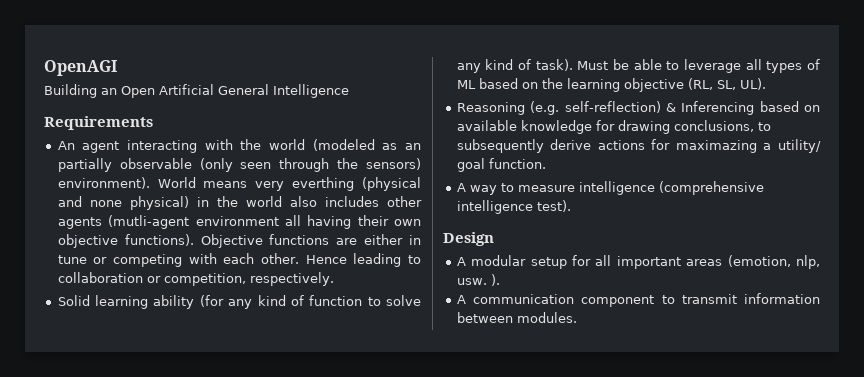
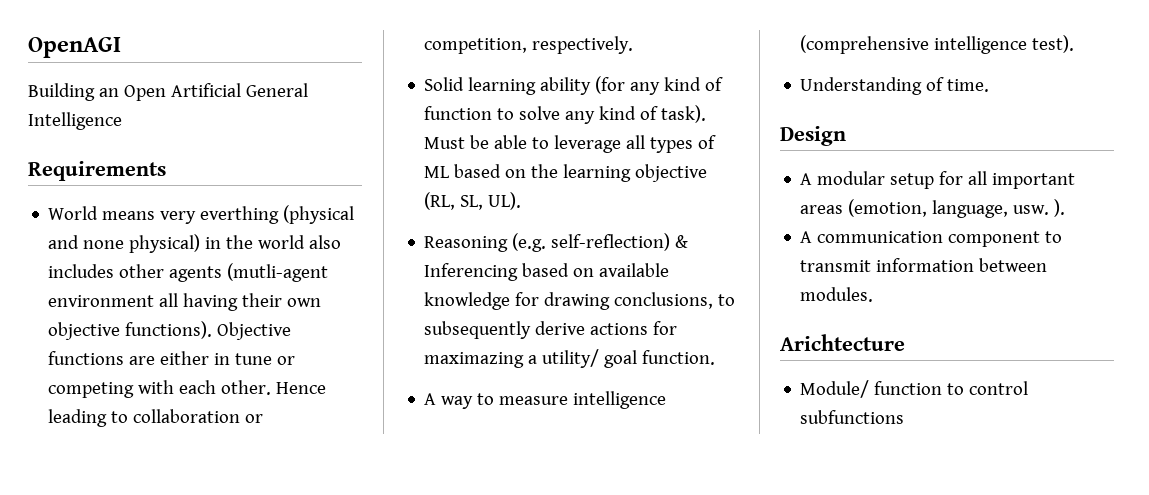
- An agent interacting with the world (modeled as an partially observable (only seen through the sensors) environment).
+ Understanding of time.
- A modular setup for all important areas (emotion, nlp, usw. ).
+ A modular setup for all important areas (emotion, language, usw. ).
+ Arichtecture
+ Module/ function to control subfunctions

